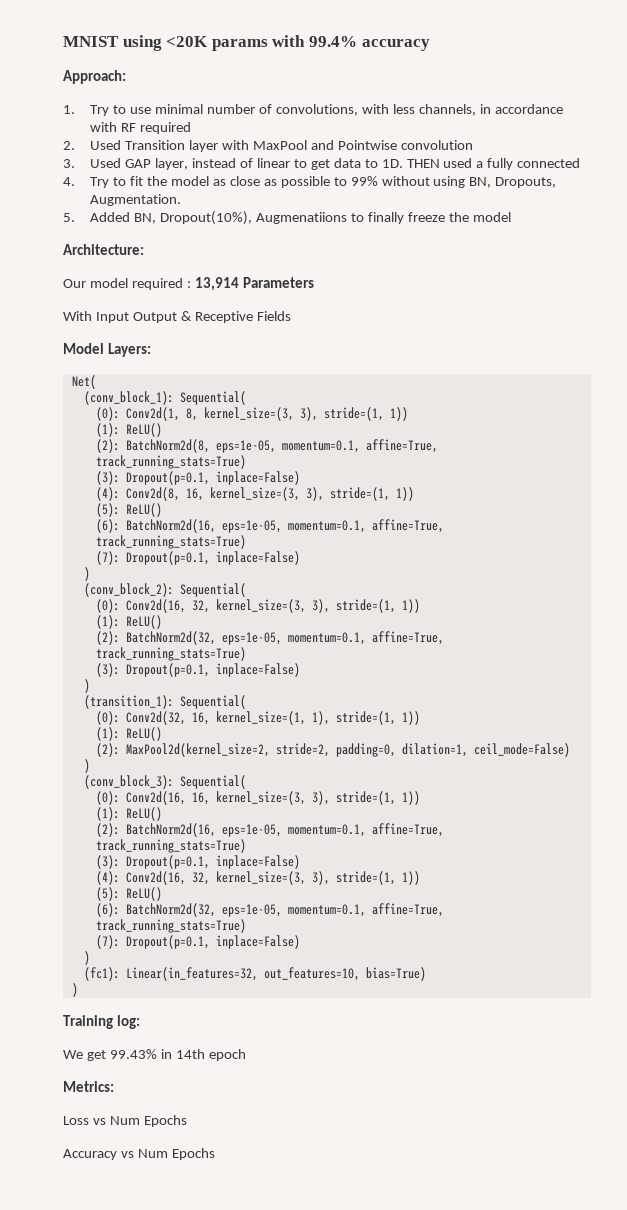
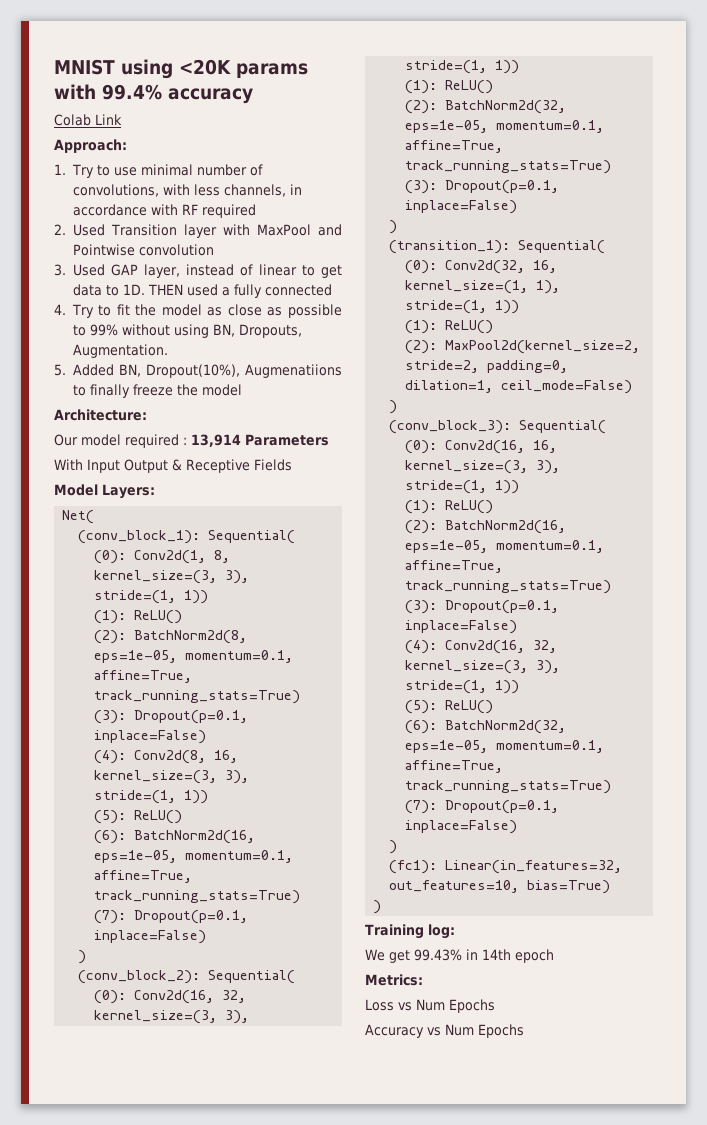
+ Colab Link

